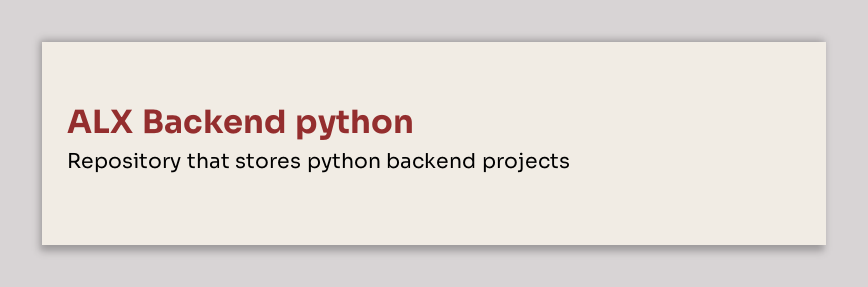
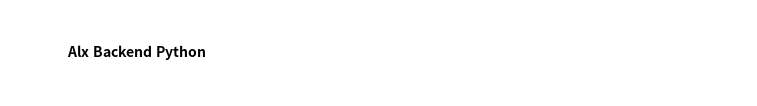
- ALX Backend python
- Repository that stores python backend projects
+ Alx Backend Python

